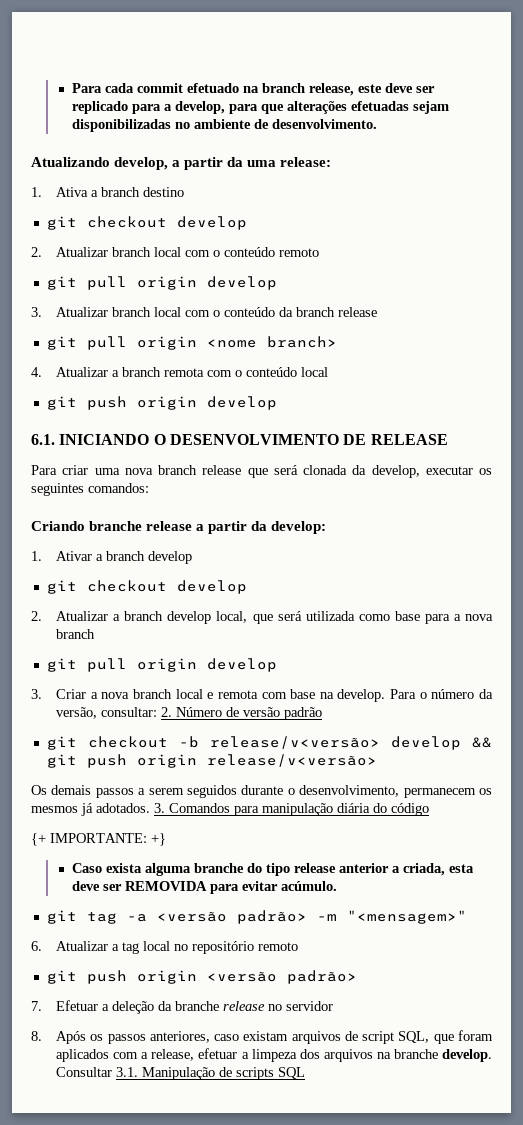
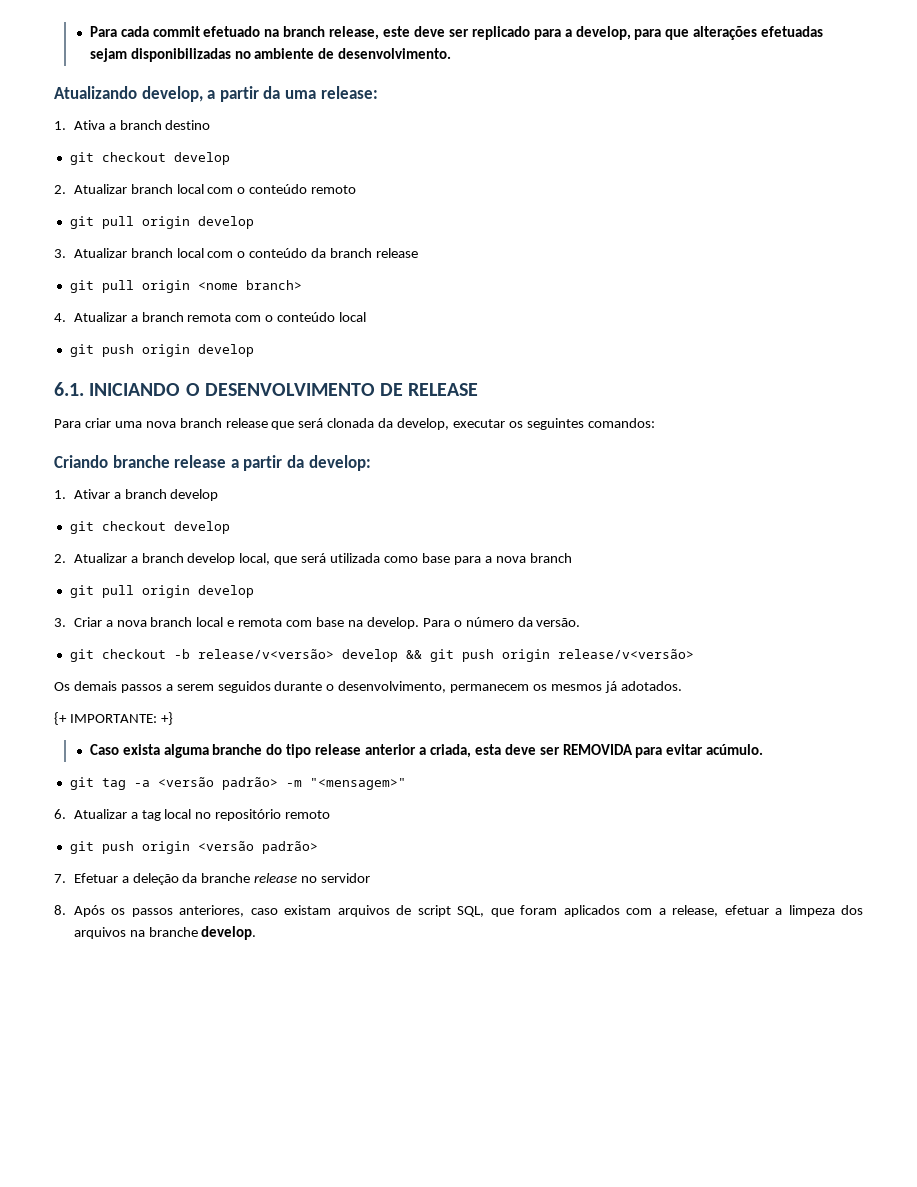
- Para o número da versão, consultar: 2. Número de versão padrão
+ Para o número da versão.
- 3. Comandos para manipulação diária do código
- Consultar 3.1. Manipulação de scripts SQL

